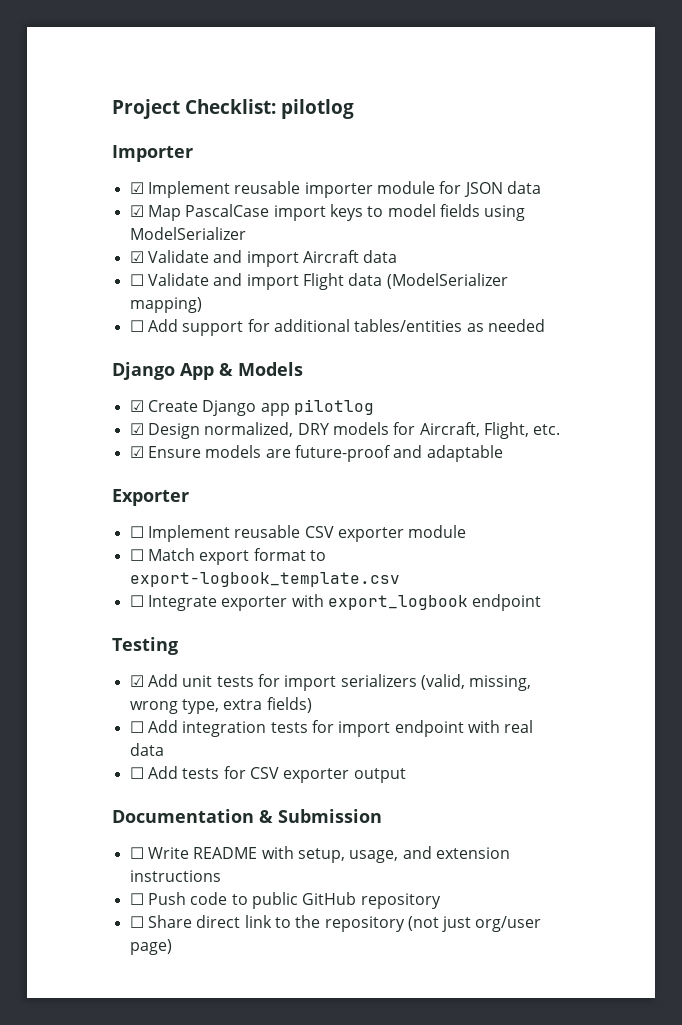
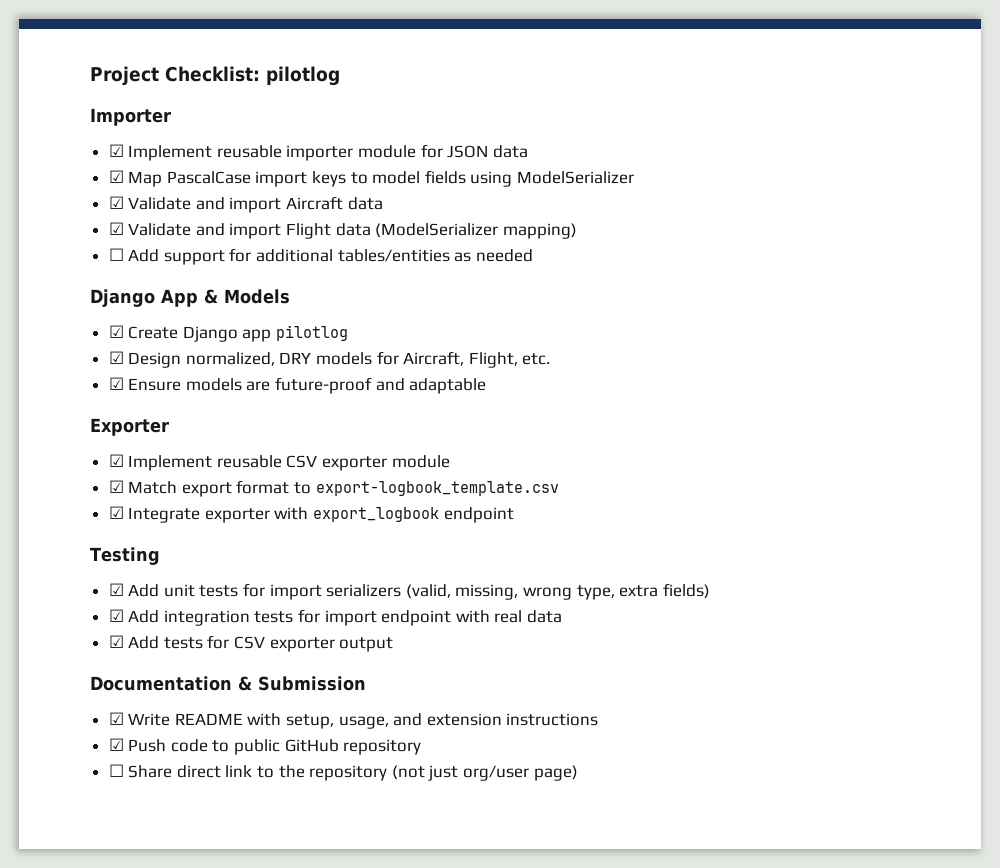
- ☐ Validate and import Flight data (ModelSerializer mapping)
+ ☑ Validate and import Flight data (ModelSerializer mapping)
- ☐ Implement reusable CSV exporter module
+ ☑ Implement reusable CSV exporter module
- ☐ Match export format to export-logbook_template.csv
+ ☑ Match export format to export-logbook_template.csv
- ☐ Integrate exporter with export_logbook endpoint
+ ☑ Integrate exporter with export_logbook endpoint
- ☐ Add integration tests for import endpoint with real data
+ ☑ Add integration tests for import endpoint with real data
- ☐ Add tests for CSV exporter output
+ ☑ Add tests for CSV exporter output
- ☐ Write README with setup, usage, and extension instructions
+ ☑ Write README with setup, usage, and extension instructions
- ☐ Push code to public GitHub repository
+ ☑ Push code to public GitHub repository

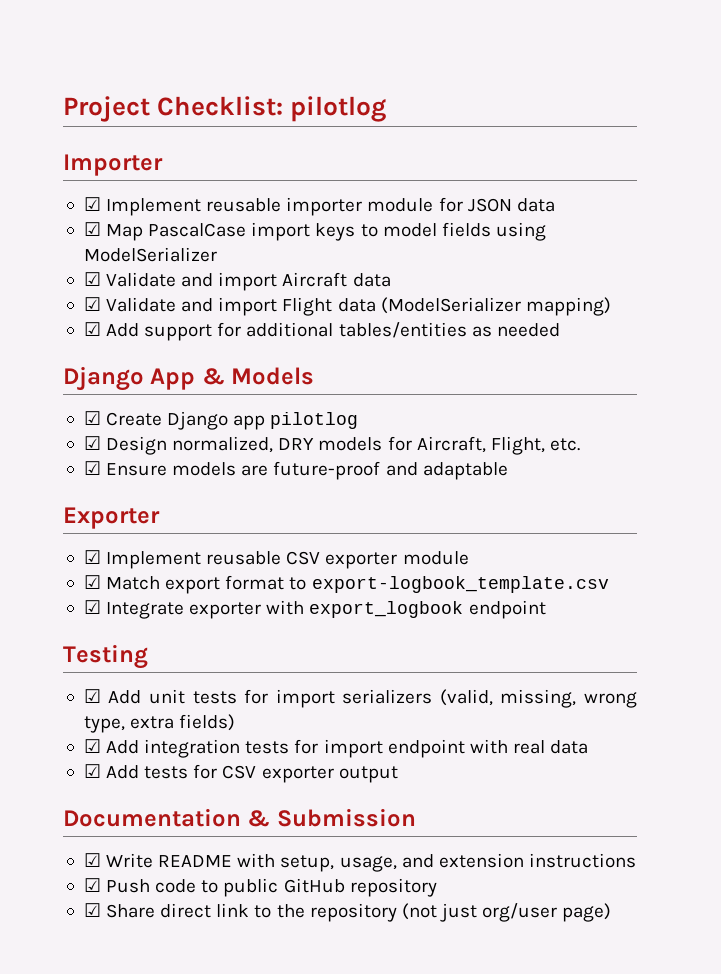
- ☐ Add support for additional tables/entities as needed
+ ☑ Add support for additional tables/entities as needed
- ☐ Share direct link to the repository (not just org/user page)
+ ☑ Share direct link to the repository (not just org/user page)

